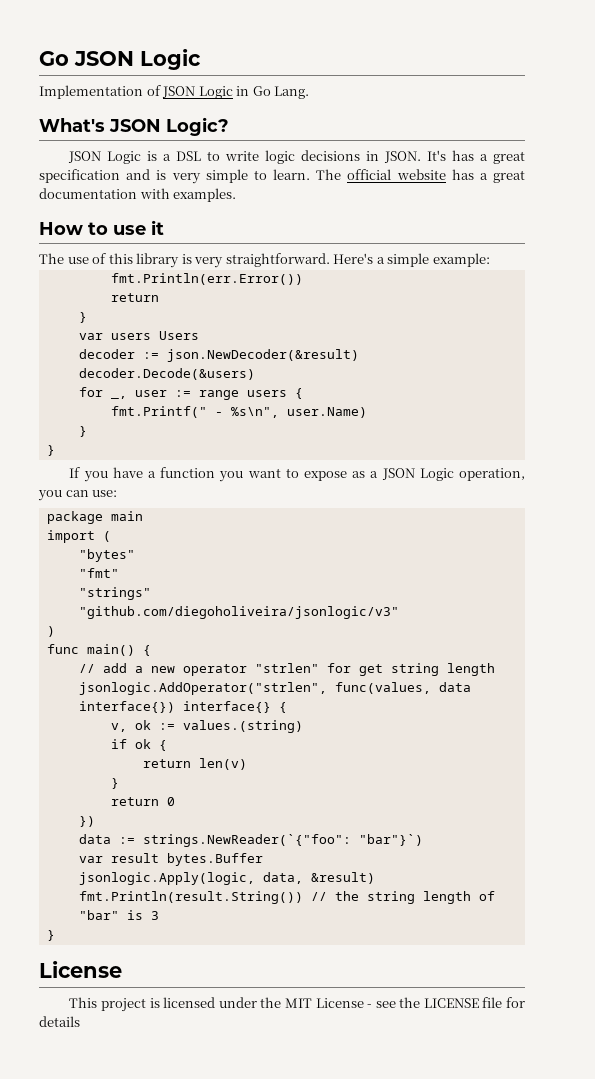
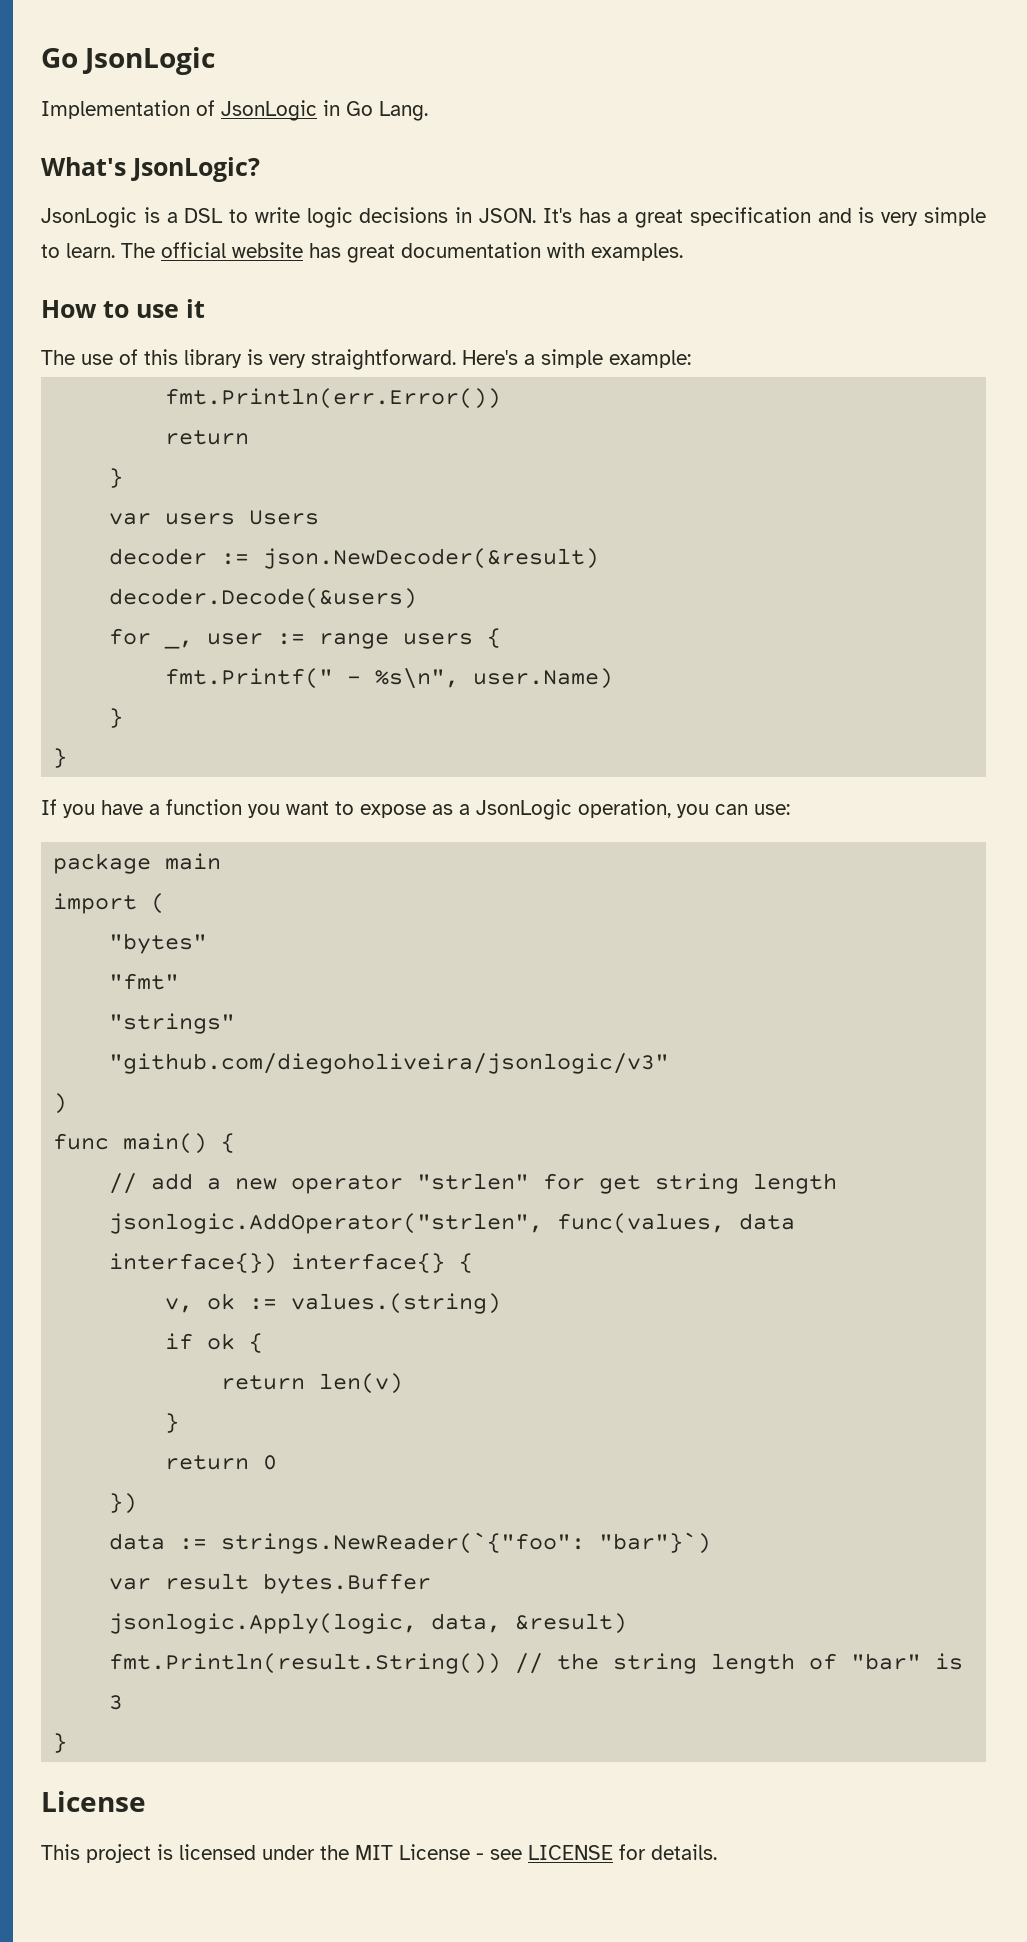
- Go JSON Logic
+ Go JsonLogic
- Implementation of JSON Logic in Go Lang.
+ Implementation of JsonLogic in Go Lang.
- What's JSON Logic?
- JSON Logic is a DSL to write logic decisions in JSON.
+ What's JsonLogic?
+ JsonLogic is a DSL to write logic decisions in JSON.
- The official website has a great documentation with examples.
+ The official website has great documentation with examples.
- If you have a function you want to expose as a JSON Logic operation, you can use:
+ If you have a function you want to expose as a JsonLogic operation, you can use:
- This project is licensed under the MIT License - see the LICENSE file for details
+ This project is licensed under the MIT License - see LICENSE for details.

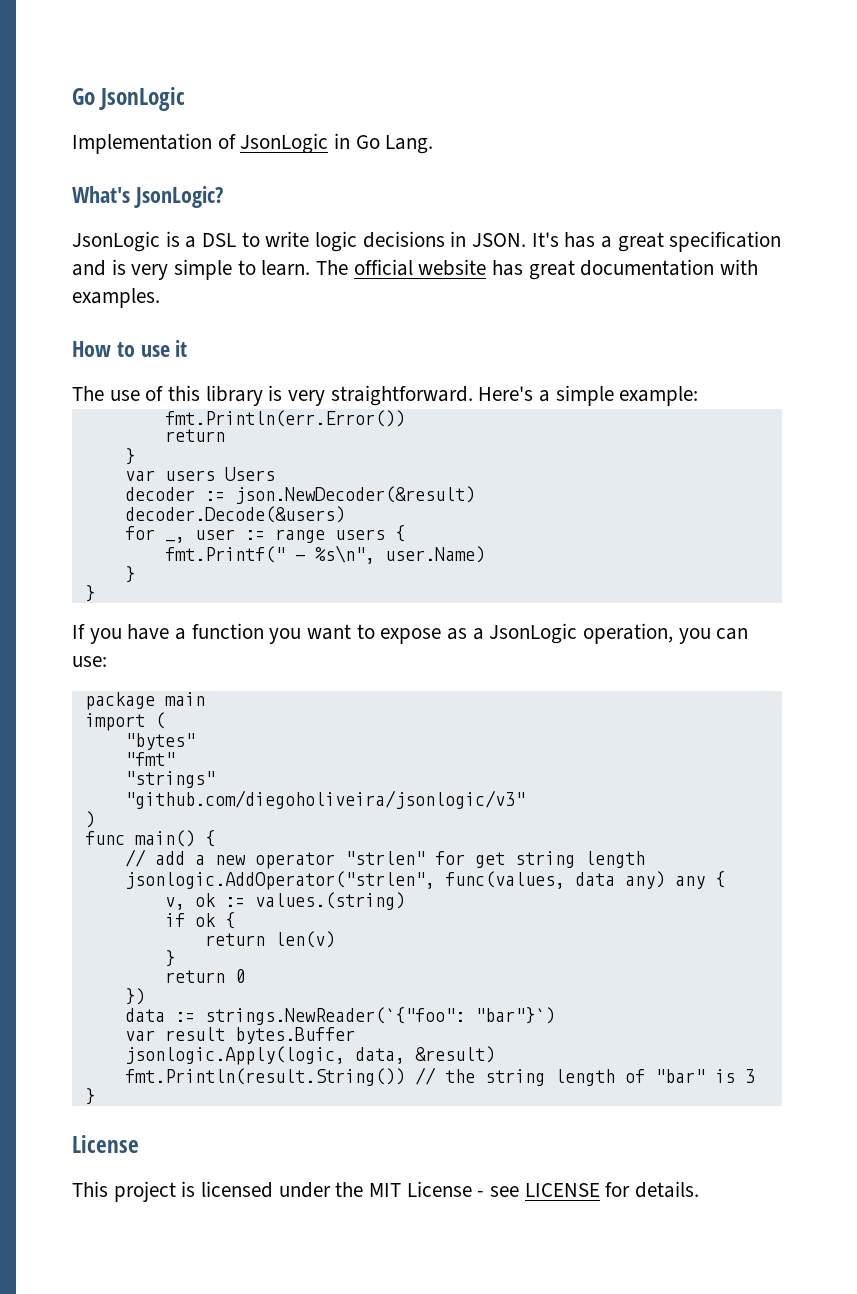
- jsonlogic.AddOperator("strlen", func(values, data interface{}) interface{} {
+ jsonlogic.AddOperator("strlen", func(values, data any) any {

